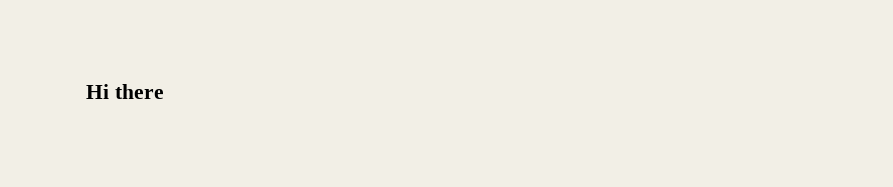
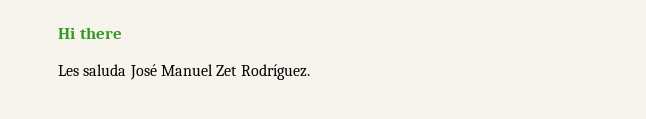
+ Les saluda José Manuel Zet Rodríguez.

